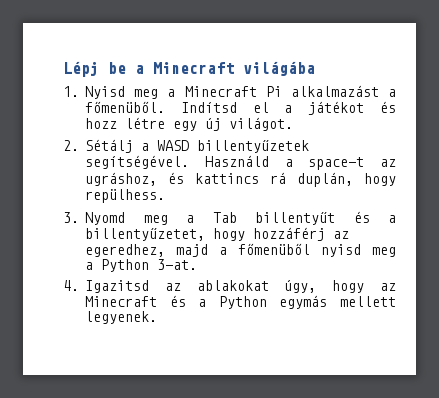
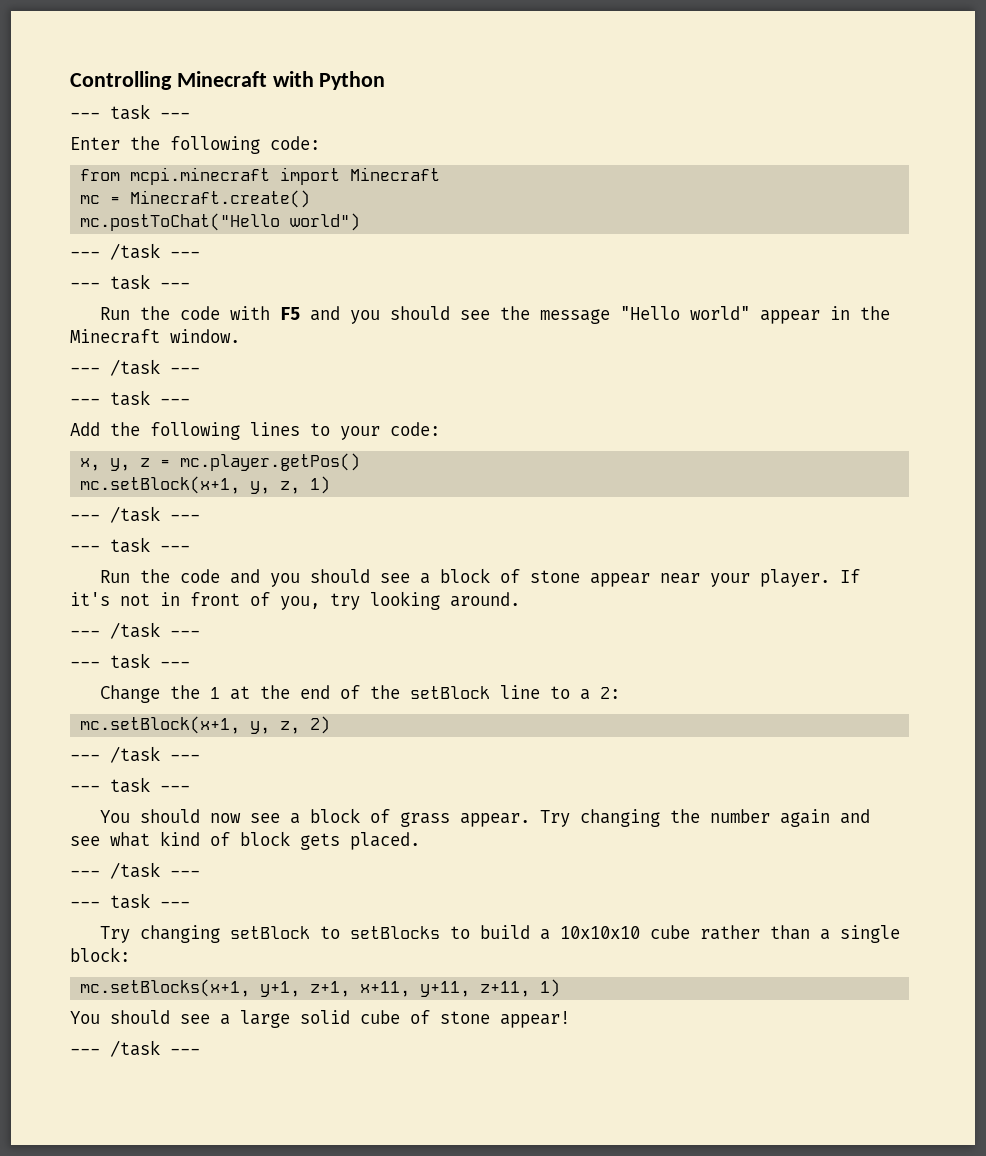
- Lépj be a Minecraft világába
- 1. Nyisd meg a Minecraft Pi alkalmazást a főmenüből. Indítsd el a játékot és hozz létre egy új világot.
- 2. Sétálj a WASD billentyűzetek segítségével. Használd a space-t az ugráshoz, és kattincs rá duplán, hogy repülhess.
- 3. Nyomd meg a Tab billentyűt és a billentyűzetet, hogy hozzáférj az egeredhez, majd a főmenüből nyisd meg a Python 3-at.
- 4. Igazitsd az ablakokat úgy, hogy az Minecraft és a Python egymás mellett legyenek.
+ Controlling Minecraft with Python
+ --- task ---
+ Enter the following code:
+ from mcpi.minecraft import Minecraft
+ mc = Minecraft.create()
+ mc.postToChat("Hello world")
+ --- /task ---
+ --- task ---
+ Run the code with F5 and you should see the message "Hello world" appear in the Minecraft window.
+ --- /task ---
+ --- task ---
+ Add the following lines to your code:
+ x, y, z = mc.player.getPos()
+ mc.setBlock(x+1, y, z, 1)
+ --- /task ---
+ --- task ---
+ Run the code and you should see a block of stone appear near your player. If it's not in front of you, try looking around.
+ --- /task ---
+ --- task ---
+ Change the 1 at the end of the setBlock line to a 2:
+ mc.setBlock(x+1, y, z, 2)
+ --- /task ---
+ --- task ---
+ You should now see a block of grass appear. Try changing the number again and see what kind of block gets placed.
+ --- /task ---
+ --- task ---
+ Try changing setBlock to setBlocks to build a 10x10x10 cube rather than a single block:
+ mc.setBlocks(x+1, y+1, z+1, x+11, y+11, z+11, 1)
+ You should see a large solid cube of stone appear!
+ --- /task ---

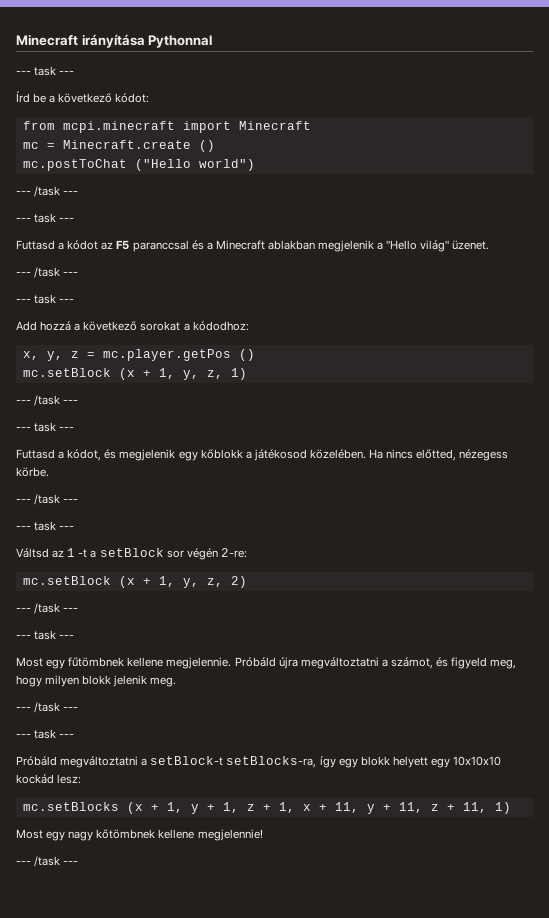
- Controlling Minecraft with Python
+ Minecraft irányítása Pythonnal
  --- task ---
- Enter the following code:
+ Írd be a következő kódot:
- mc = Minecraft.create()
- mc.postToChat("Hello world")
+ mc = Minecraft.create ()
+ mc.postToChat ("Hello world")
- Run the code with F5 and you should see the message "Hello world" appear in the Minecraft window.
+ Futtasd a kódot az F5 paranccsal és a Minecraft ablakban megjelenik a "Hello világ" üzenet.
- Add the following lines to your code:
- x, y, z = mc.player.getPos()
- mc.setBlock(x+1, y, z, 1)
+ Add hozzá a következő sorokat a kódodhoz:
+ x, y, z = mc.player.getPos ()
+ mc.setBlock (x + 1, y, z, 1)
- Run the code and you should see a block of stone appear near your player. If it's not in front of you, try looking around.
+ Futtasd a kódot, és megjelenik egy kőblokk a játékosod közelében. Ha nincs előtted, nézegess körbe.
  --- /task ---
  --- task ---
- Change the 1 at the end of the setBlock line to a 2:
- mc.setBlock(x+1, y, z, 2)
+ Váltsd az 1 -t a setBlock sor végén 2-re:
+ mc.setBlock (x + 1, y, z, 2)
- You should now see a block of grass appear. Try changing the number again and see what kind of block gets placed.
+ Most egy fűtömbnek kellene megjelennie. Próbáld újra megváltoztatni a számot, és figyeld meg, hogy milyen blokk jelenik meg.
  --- /task ---
  --- task ---
- Try changing setBlock to setBlocks to build a 10x10x10 cube rather than a single block:
- mc.setBlocks(x+1, y+1, z+1, x+11, y+11, z+11, 1)
- You should see a large solid cube of stone appear!
+ Próbáld megváltoztatni a setBlock-t setBlocks-ra, így egy blokk helyett egy 10x10x10 kockád lesz:
+ mc.setBlocks (x + 1, y + 1, z + 1, x + 11, y + 11, z + 11, 1)
+ Most egy nagy kőtömbnek kellene megjelennie!

